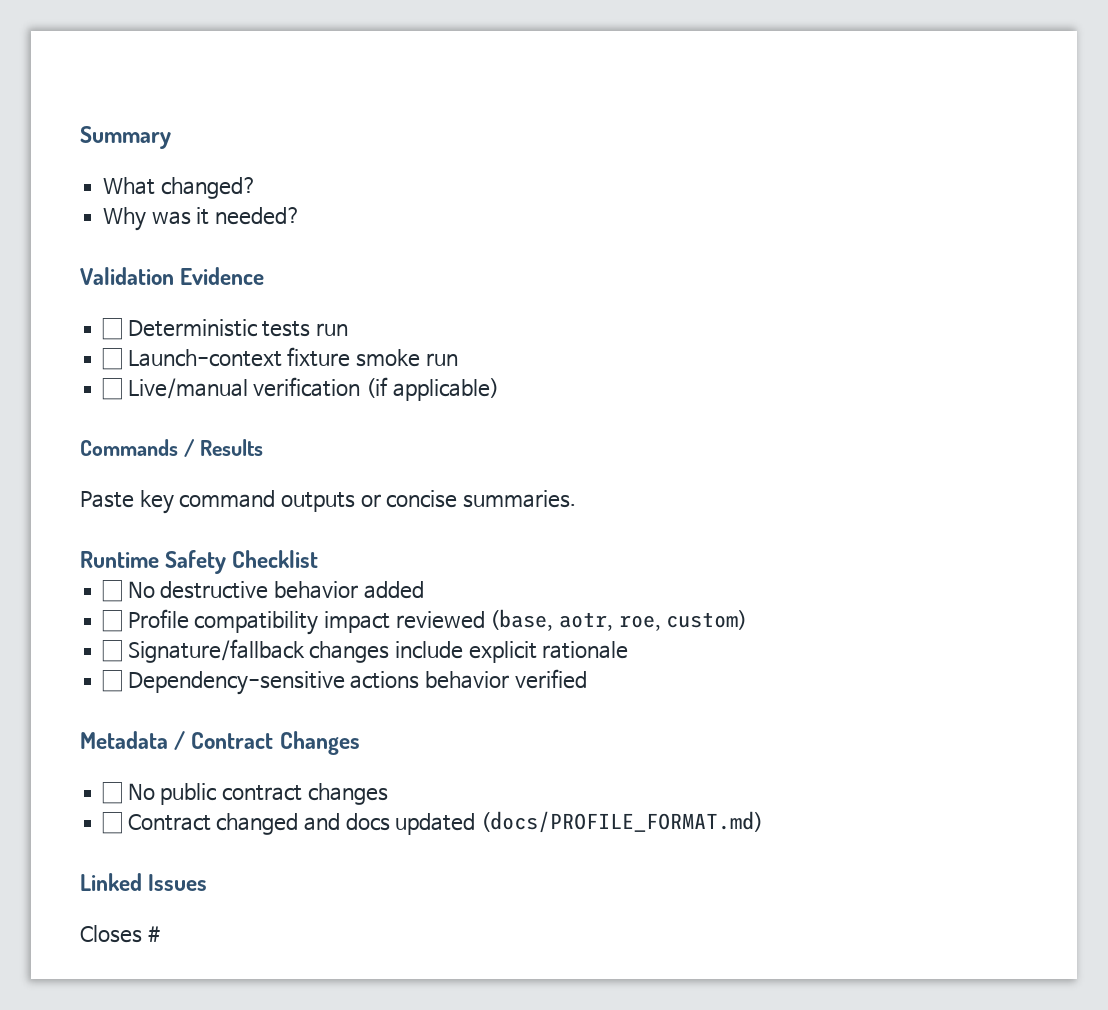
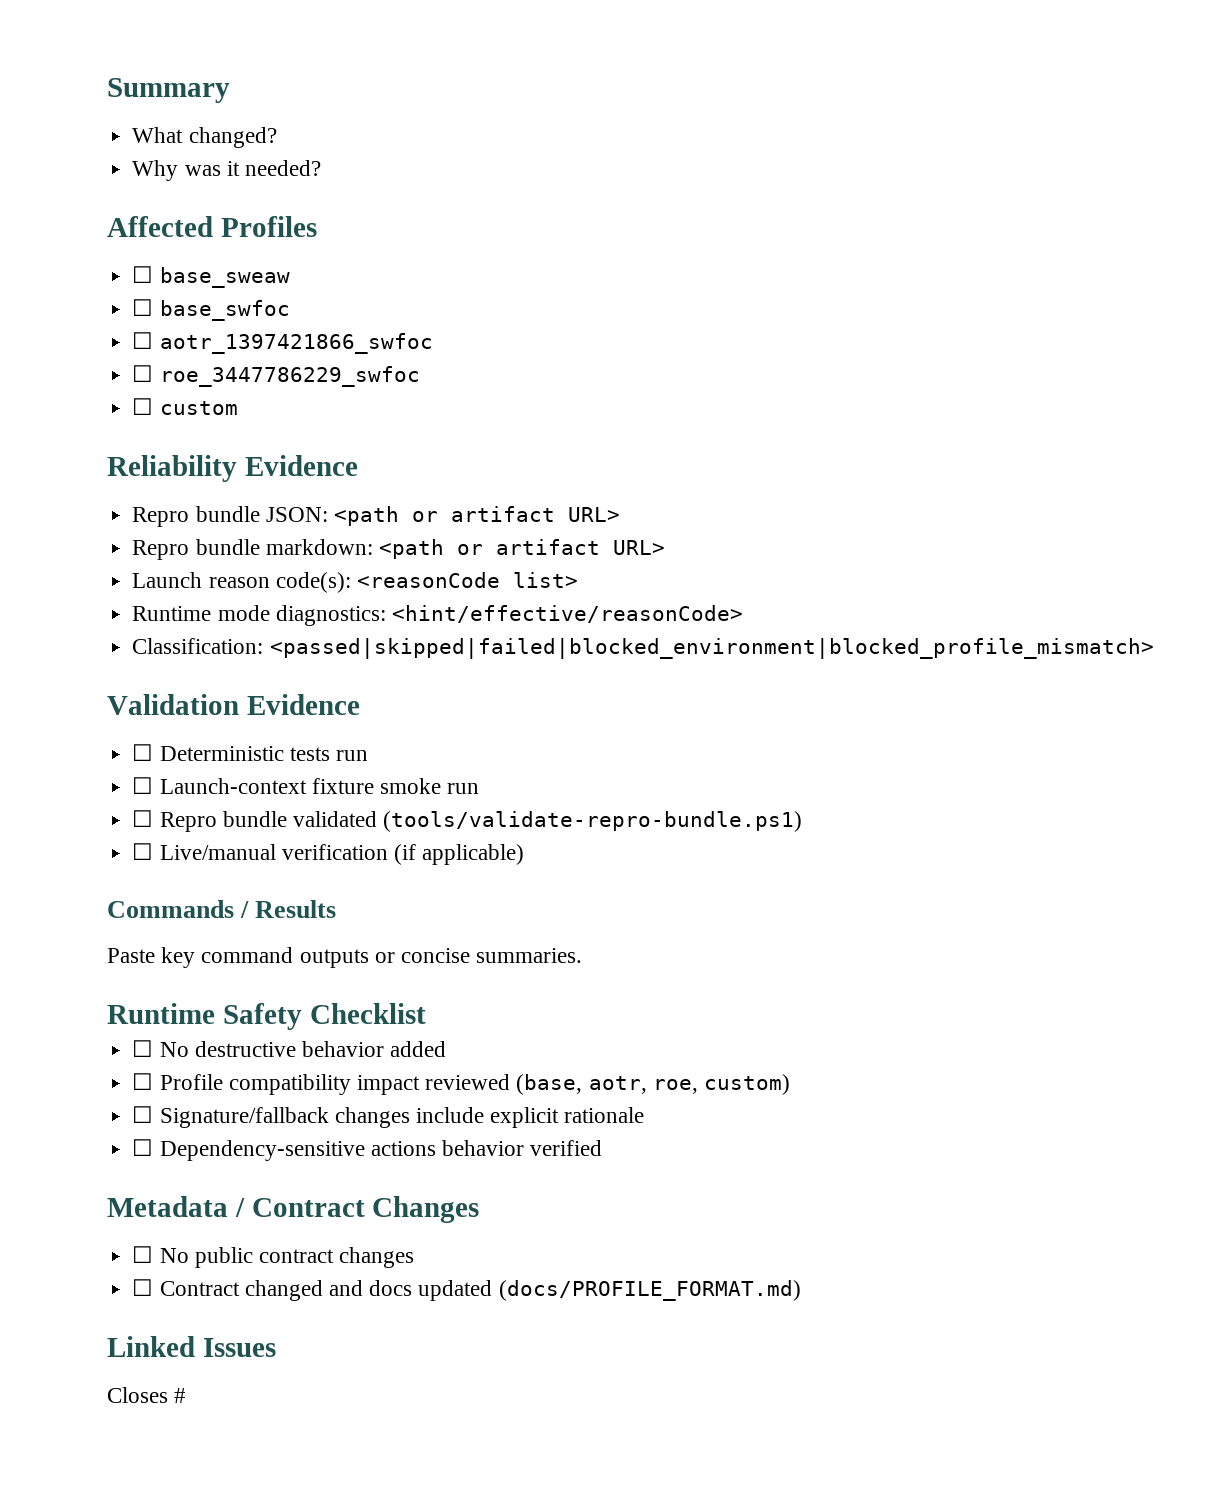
+ Affected Profiles
+ ☐ base_sweaw
+ ☐ base_swfoc
+ ☐ aotr_1397421866_swfoc
+ ☐ roe_3447786229_swfoc
+ ☐ custom
+ Reliability Evidence
+ Repro bundle JSON: <path or artifact URL>
+ Repro bundle markdown: <path or artifact URL>
+ Launch reason code(s): <reasonCode list>
+ Runtime mode diagnostics: <hint/effective/reasonCode>
+ Classification: <passed|skipped|failed|blocked_environment|blocked_profile_mismatch>
+ ☐ Repro bundle validated (tools/validate-repro-bundle.ps1)

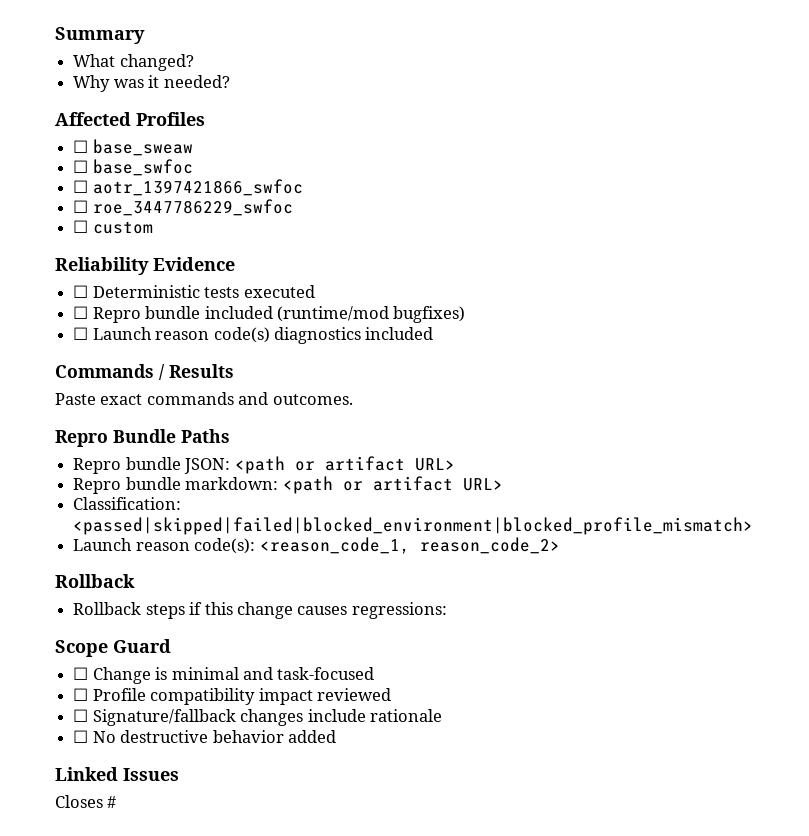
+ ☐ Deterministic tests executed
+ ☐ Repro bundle included (runtime/mod bugfixes)
+ ☐ Launch reason code(s) diagnostics included
+ Commands / Results
+ Paste exact commands and outcomes.
+ Repro Bundle Paths
+ Classification: <passed|skipped|failed|blocked_environment|blocked_profile_mismatch>
- Launch reason code(s): <reasonCode list>
- Runtime mode diagnostics: <hint/effective/reasonCode>
- Classification: <passed|skipped|failed|blocked_environment|blocked_profile_mismatch>
- Validation Evidence
- ☐ Deterministic tests run
- ☐ Launch-context fixture smoke run
- ☐ Repro bundle validated (tools/validate-repro-bundle.ps1)
- ☐ Live/manual verification (if applicable)
- Commands / Results
- Paste key command outputs or concise summaries.
- Runtime Safety Checklist
+ Launch reason code(s): <reason_code_1, reason_code_2>
+ Rollback
+ Rollback steps if this change causes regressions:
+ Scope Guard
+ ☐ Change is minimal and task-focused
+ ☐ Profile compatibility impact reviewed
+ ☐ Signature/fallback changes include rationale
- ☐ Profile compatibility impact reviewed (base, aotr, roe, custom)
- ☐ Signature/fallback changes include explicit rationale
- ☐ Dependency-sensitive actions behavior verified
- Metadata / Contract Changes
- ☐ No public contract changes
- ☐ Contract changed and docs updated (docs/PROFILE_FORMAT.md)

